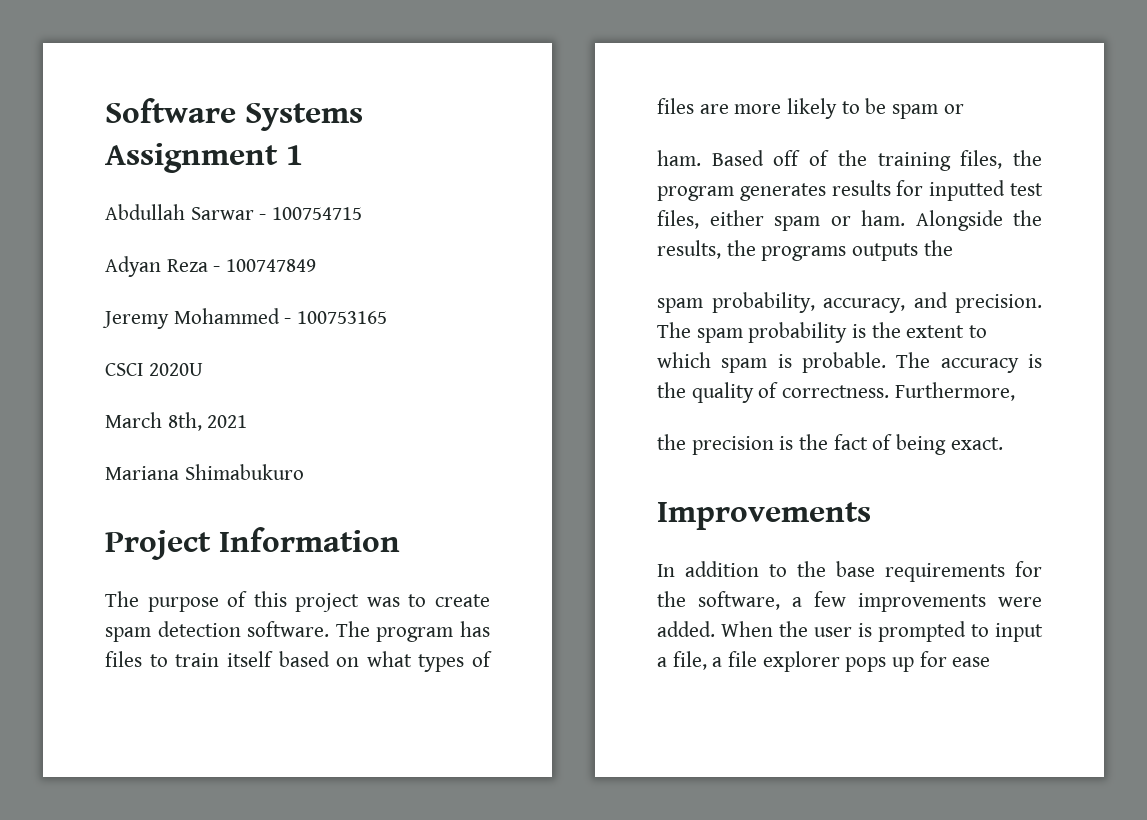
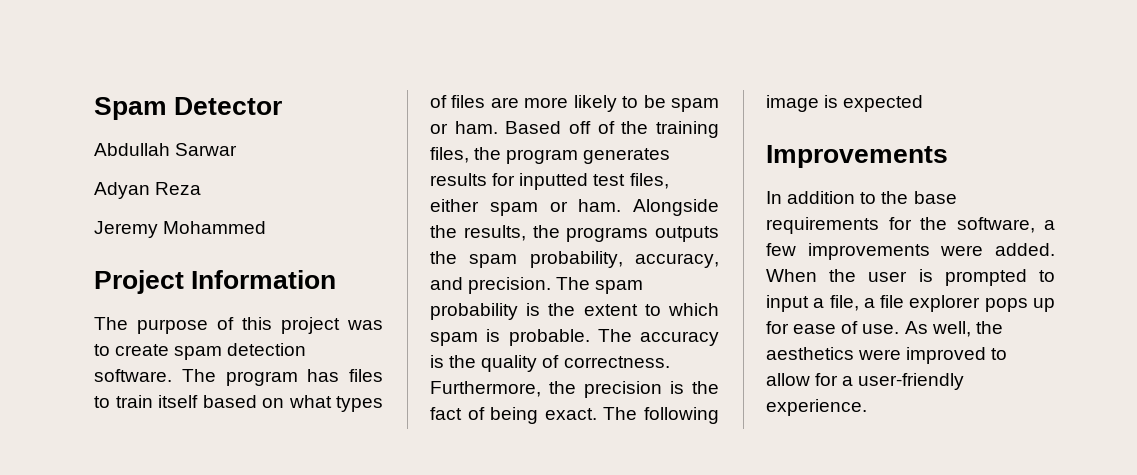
- Software Systems Assignment 1
+ Spam Detector
- Abdullah Sarwar - 100754715
+ Abdullah Sarwar
- Adyan Reza - 100747849
+ Adyan Reza
- Jeremy Mohammed - 100753165
- CSCI 2020U
- March 8th, 2021
- Mariana Shimabukuro
+ Jeremy Mohammed
- The program has files to train itself based on what types of files are more likely to be spam or
- ham.
+ The program has files to train itself based on what types of files are more likely to be spam or ham.
- Alongside the results, the programs outputs the
- spam probability, accuracy, and precision.
+ Alongside the results, the programs outputs the spam probability, accuracy, and precision.
- Furthermore,
- the precision is the fact of being exact.
+ Furthermore, the precision is the fact of being exact. The following image is expected
- When the user is prompted to input a file, a file explorer pops up for ease
+ When the user is prompted to input a file, a file explorer pops up for ease of use. As well, the aesthetics were improved to allow for a user-friendly experience.

